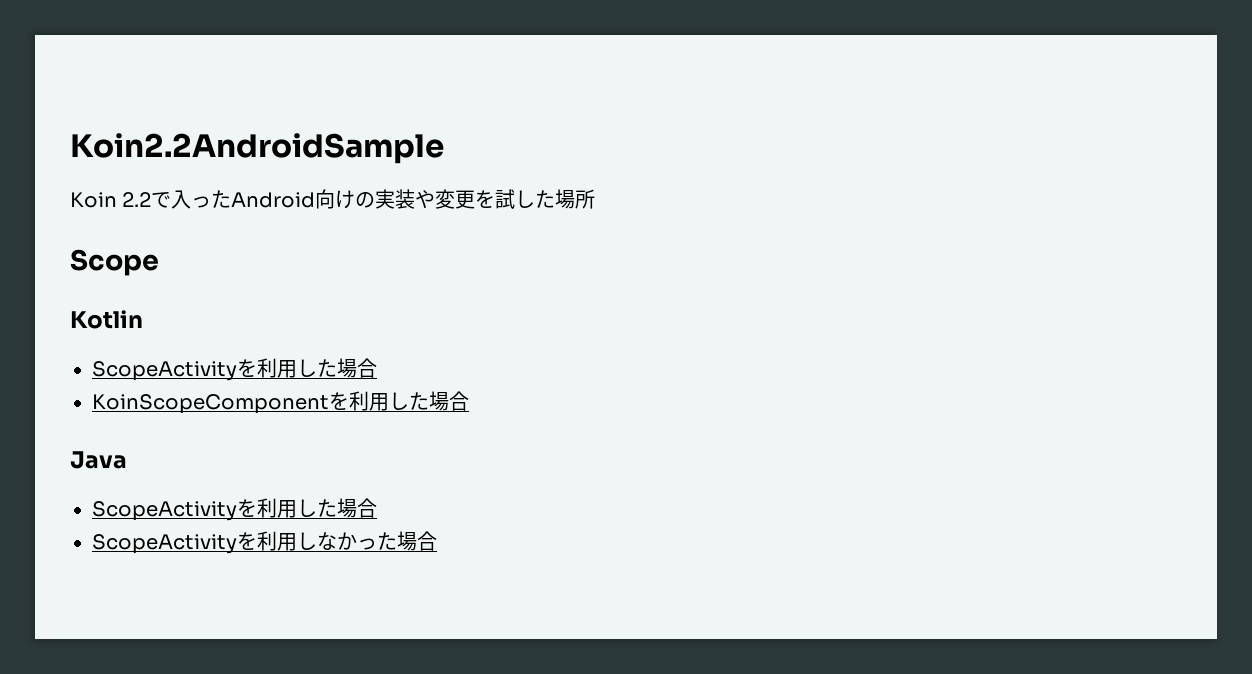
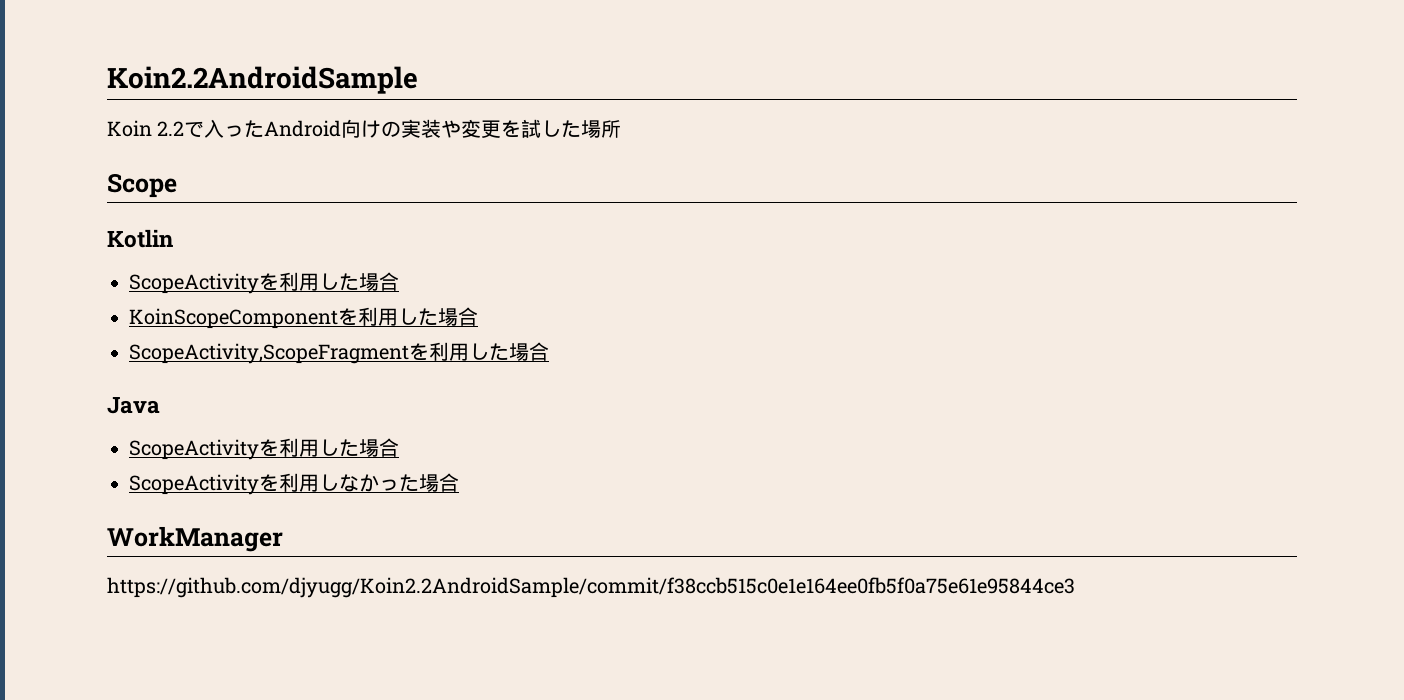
+ ScopeActivity,ScopeFragmentを利用した場合
+ WorkManager
+ https://github.com/djyugg/Koin2.2AndroidSample/commit/f38ccb515c0e1e164ee0fb5f0a75e61e95844ce3

